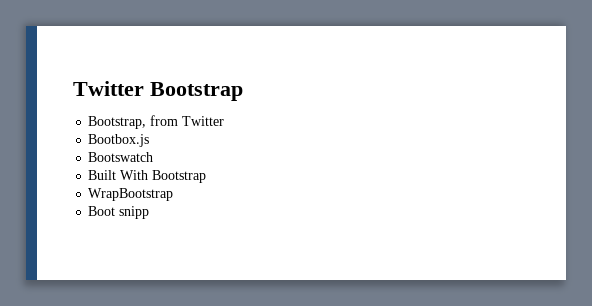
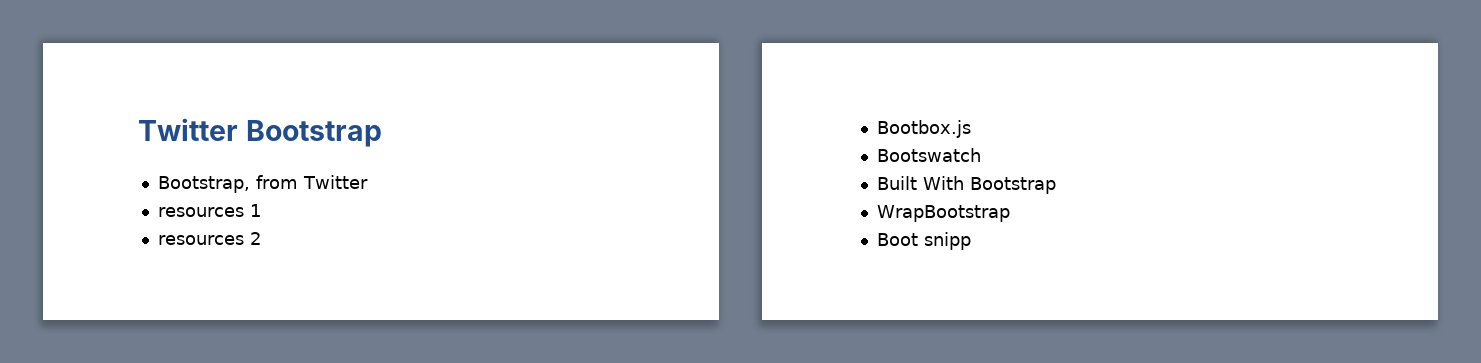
+ resources 1
+ resources 2

